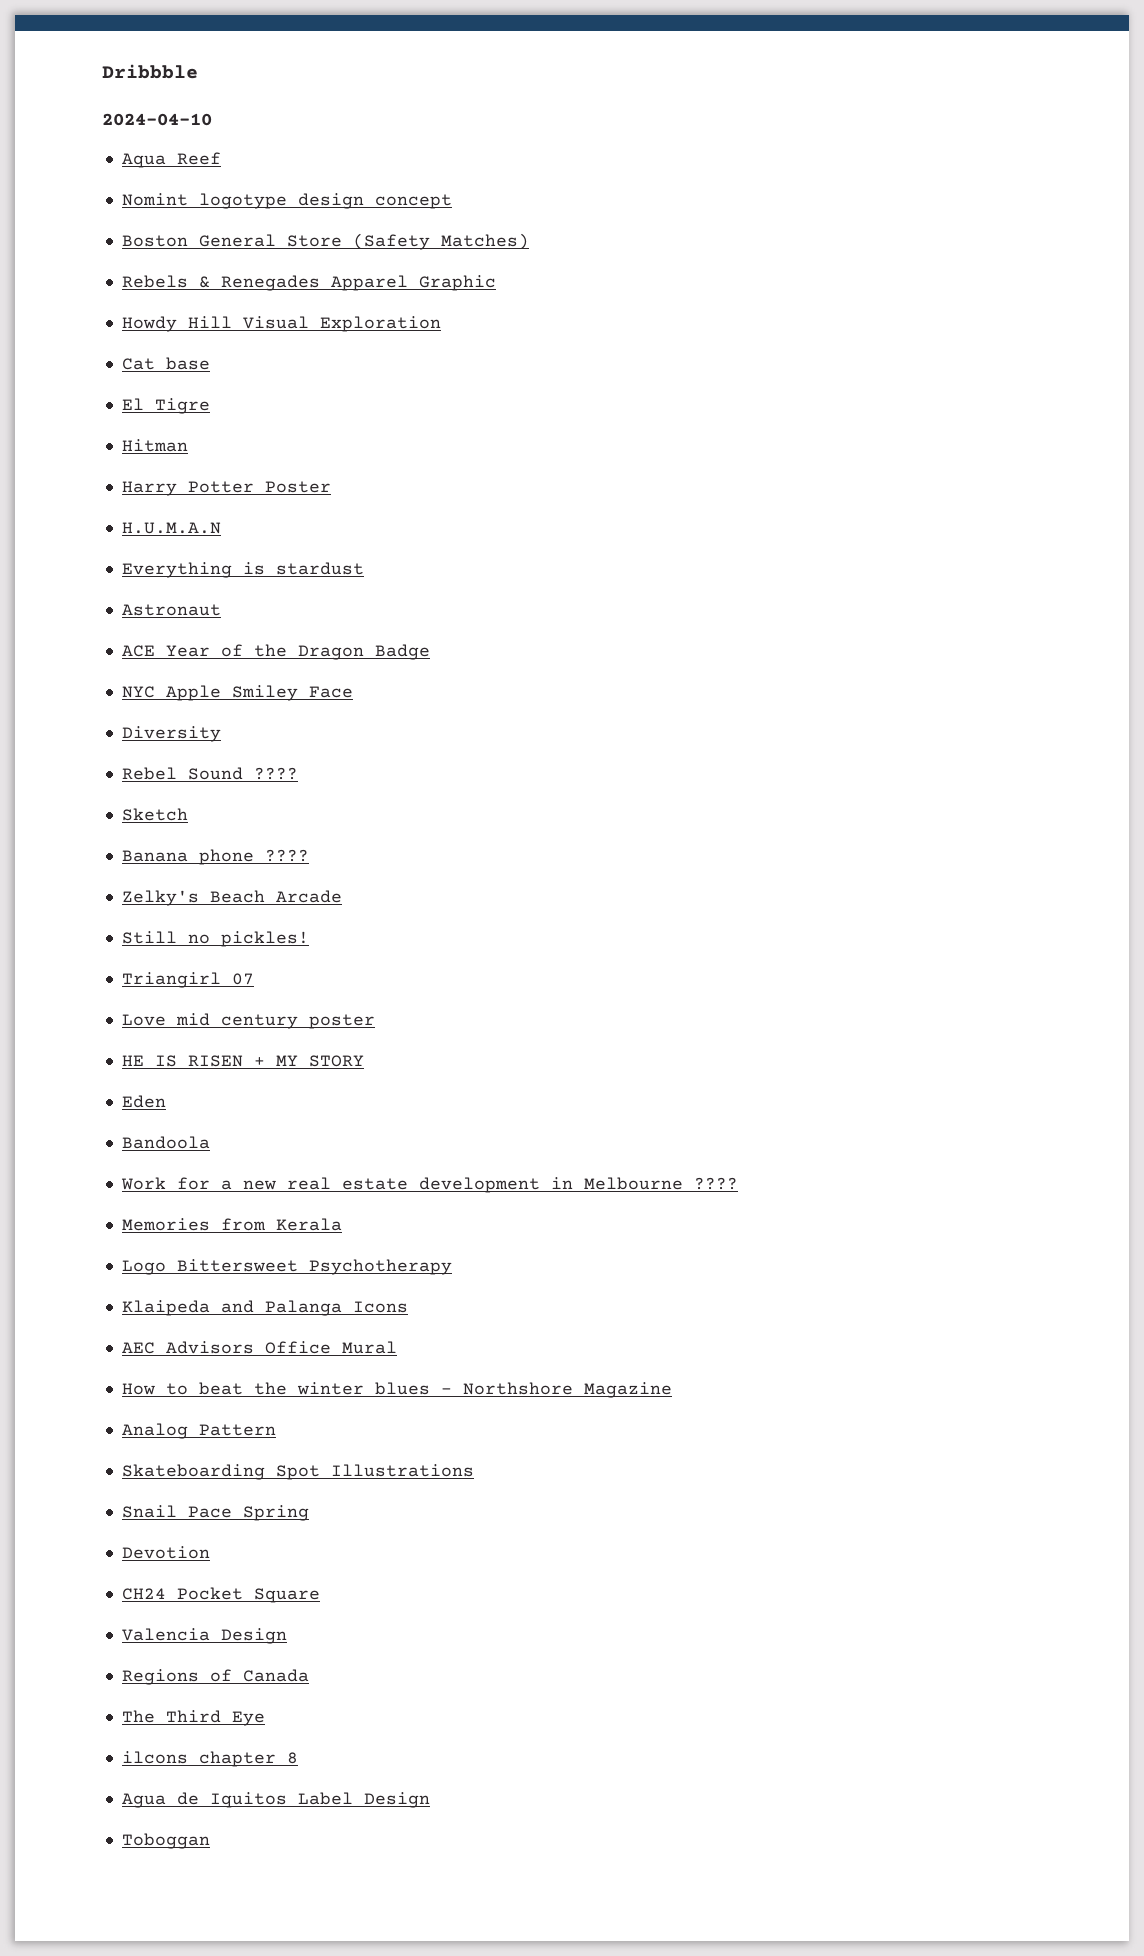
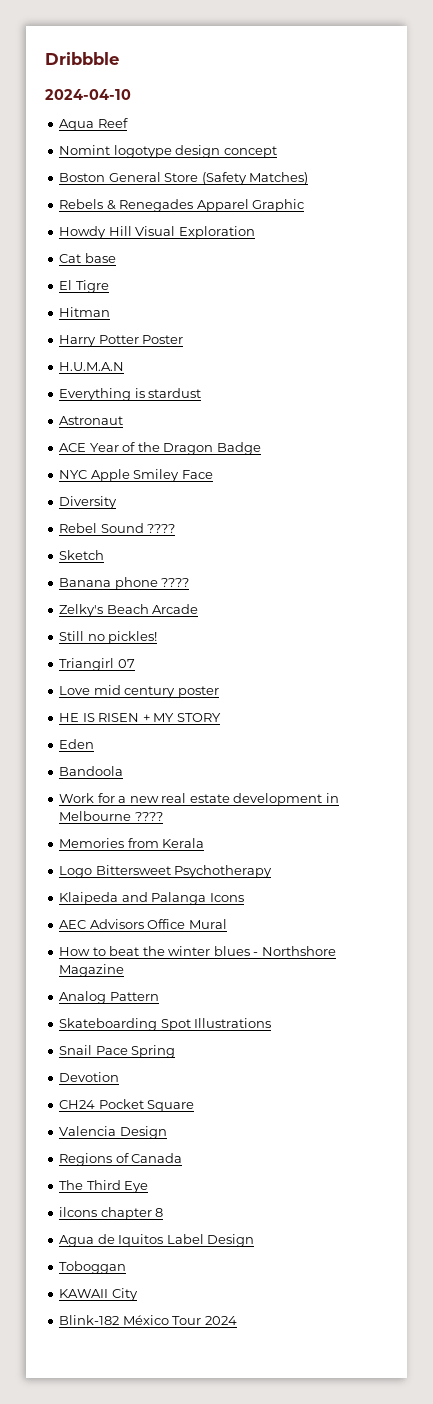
+ KAWAII City
+ Blink-182 México Tour 2024

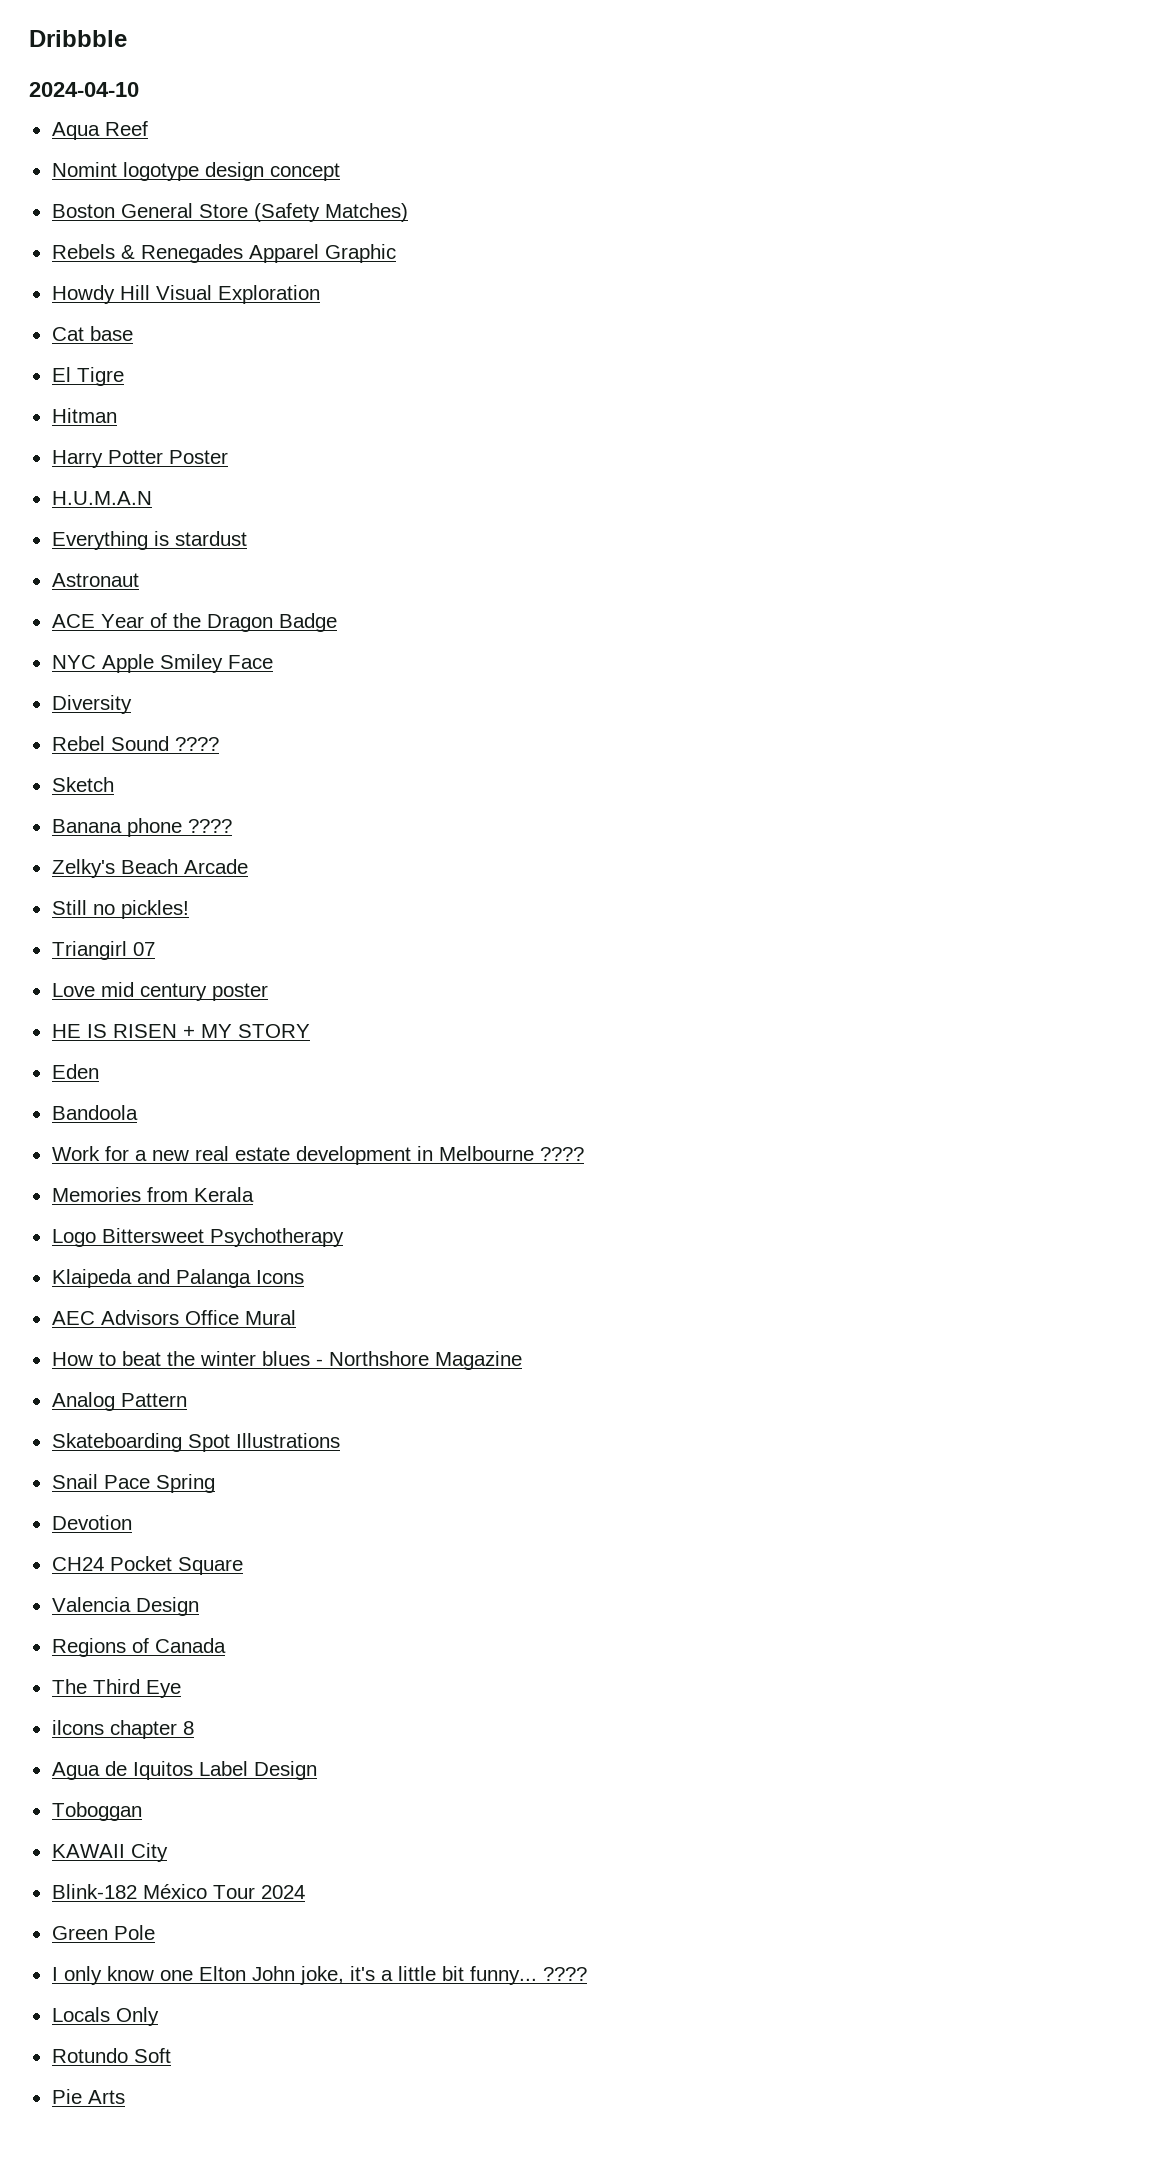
+ Green Pole
+ I only know one Elton John joke, it's a little bit funny... ????
+ Locals Only
+ Rotundo Soft
+ Pie Arts

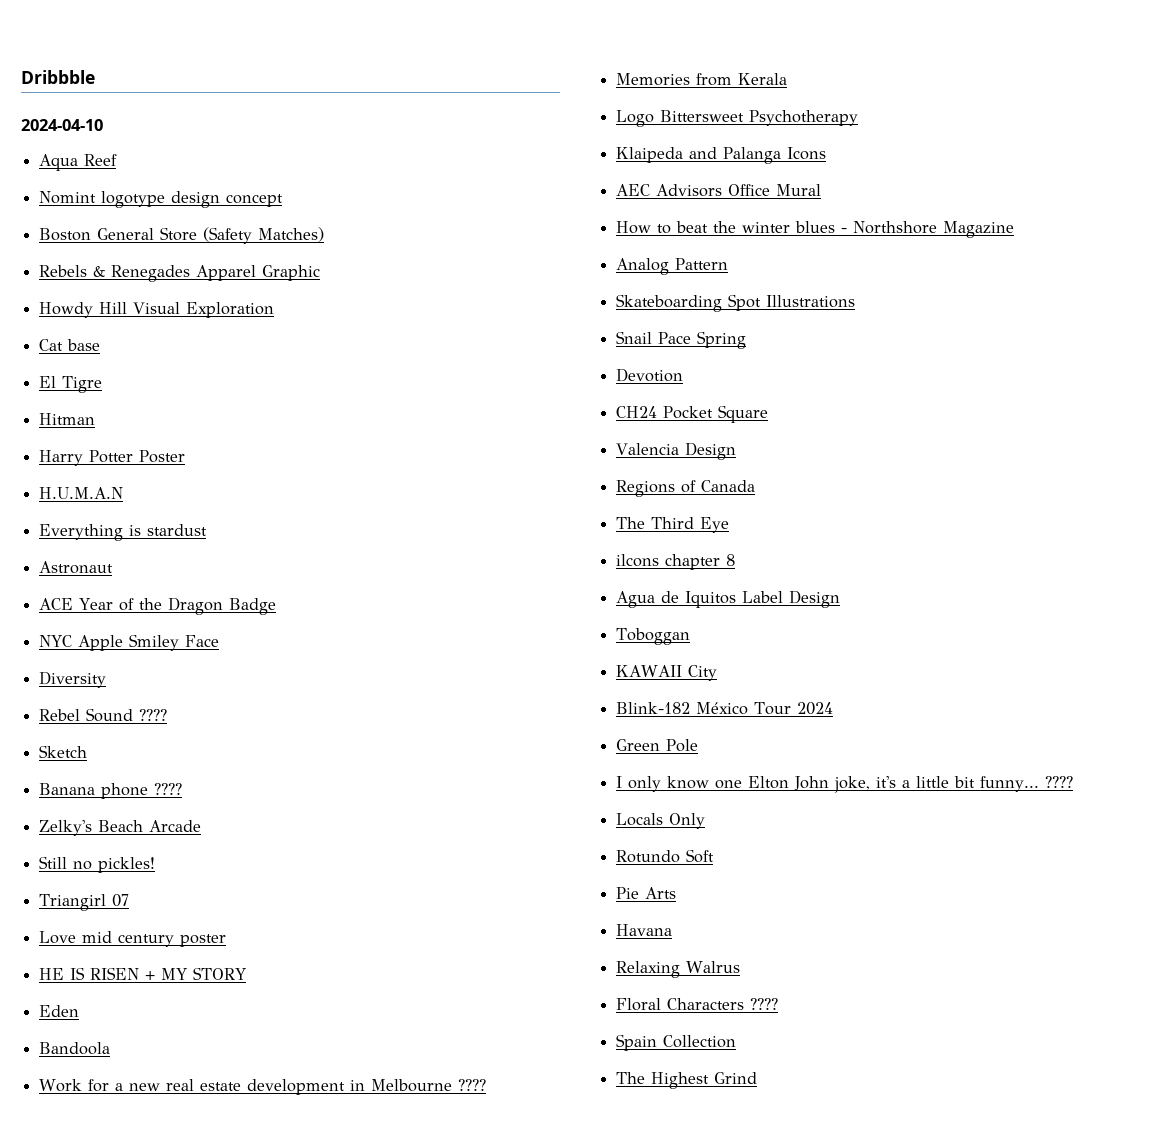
+ Havana
+ Relaxing Walrus
+ Floral Characters ????
+ Spain Collection
+ The Highest Grind

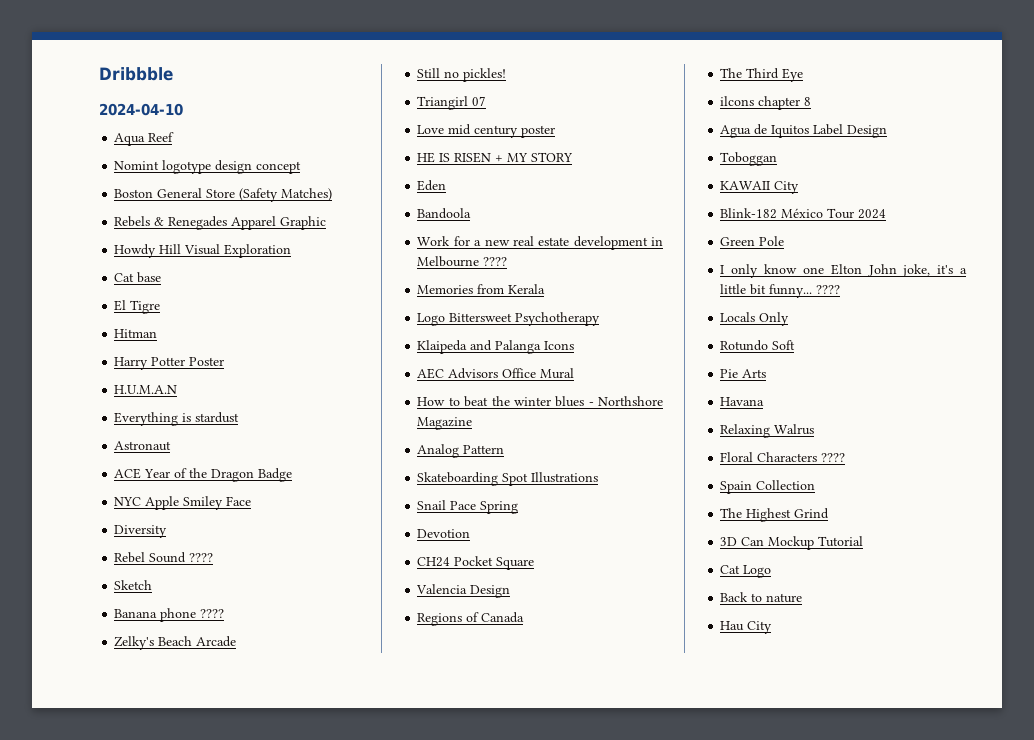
+ 3D Can Mockup Tutorial
+ Cat Logo
+ Back to nature
+ Hau City

